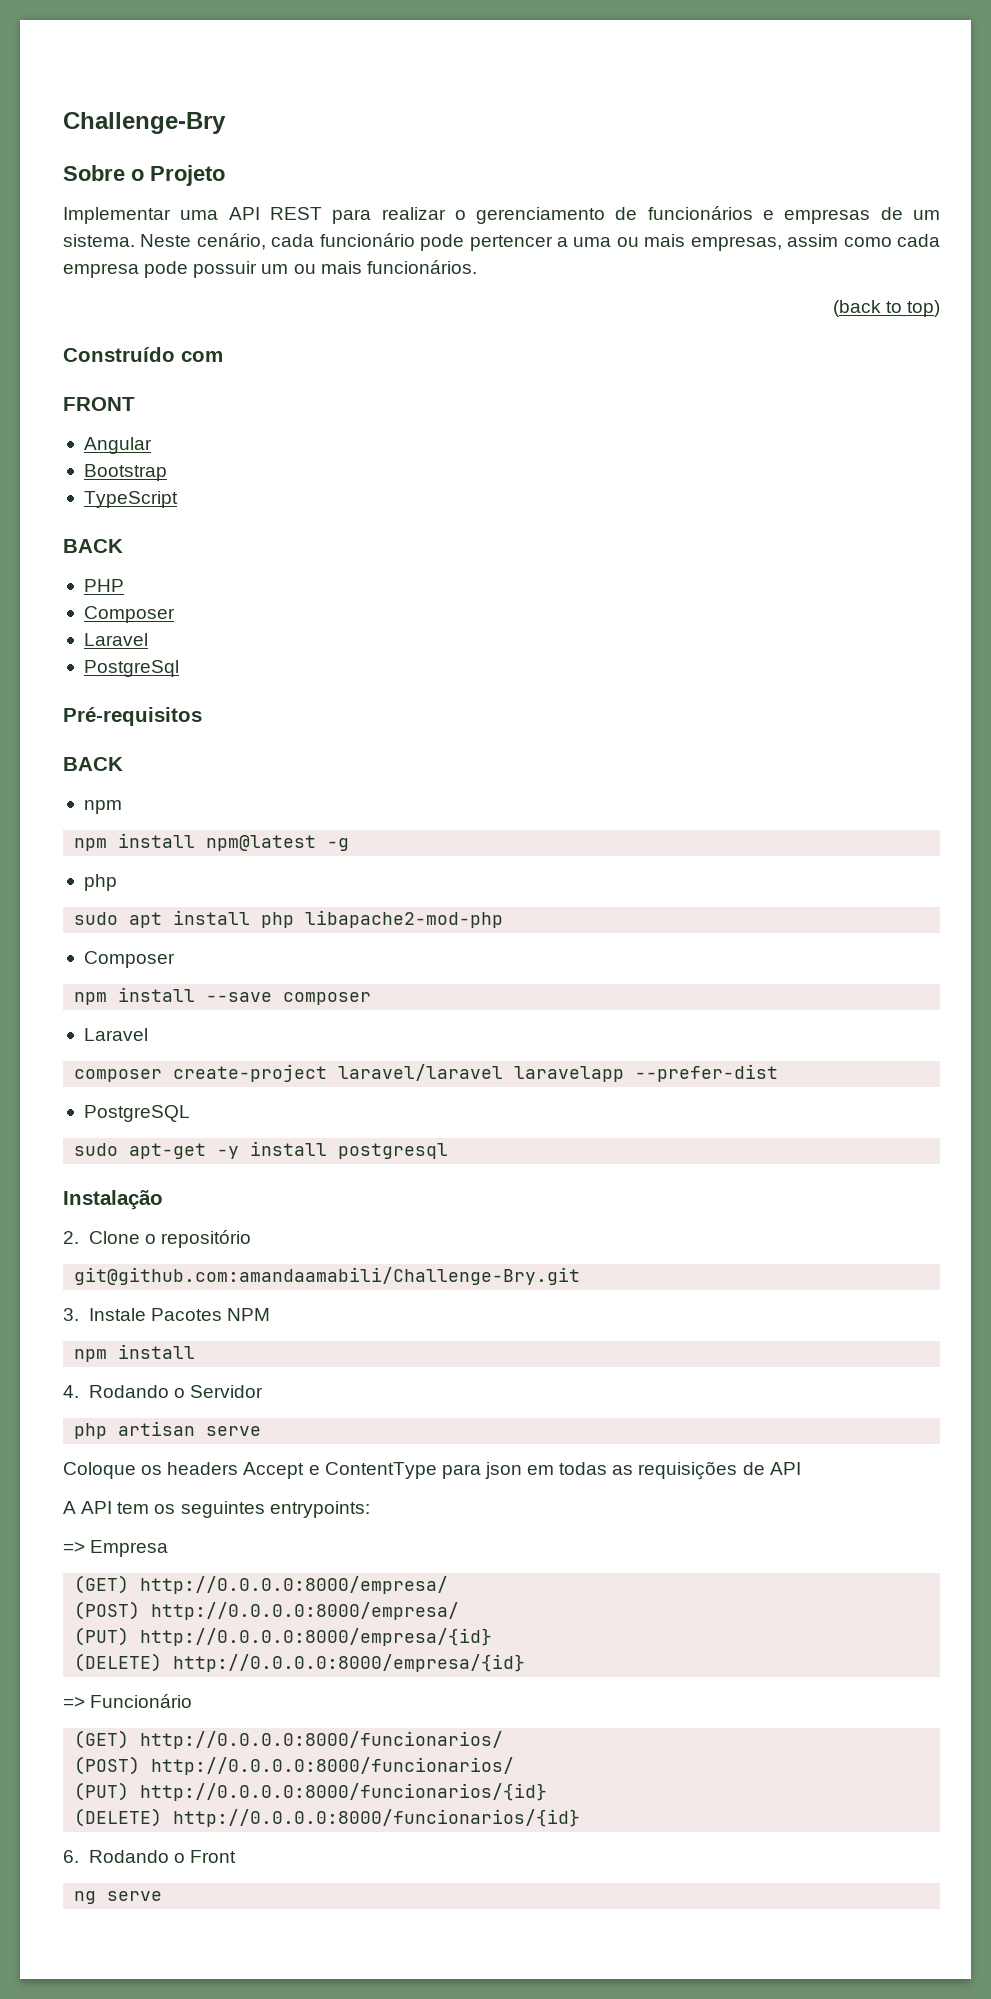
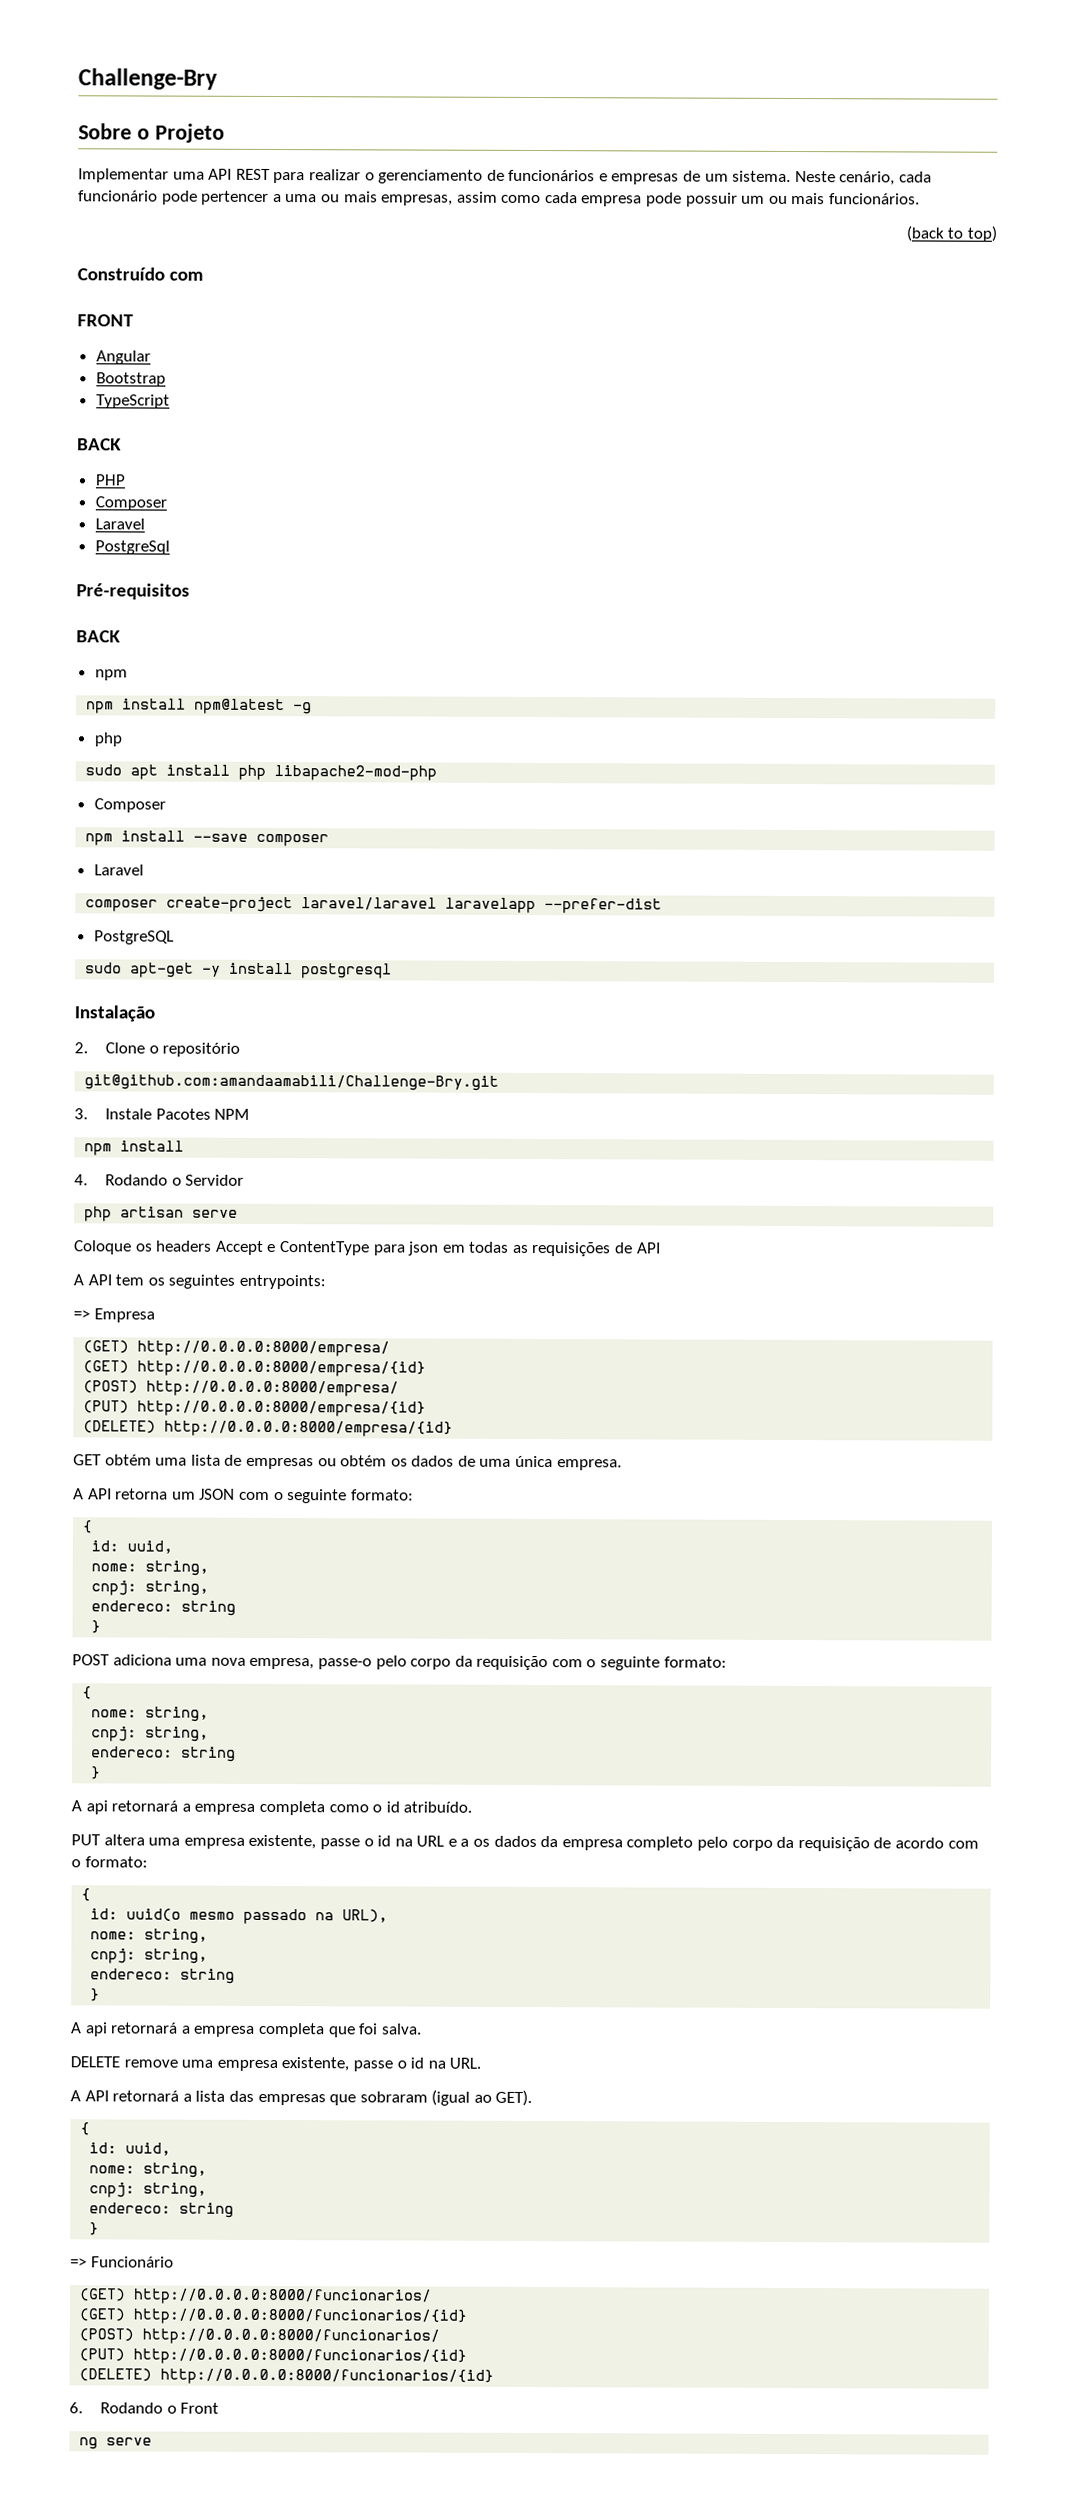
+ (GET) http://0.0.0.0:8000/empresa/{id}
+ GET obtém uma lista de empresas ou obtém os dados de uma única empresa.
+ A API retorna um JSON com o seguinte formato:
+ {
+ id: uuid,
+ nome: string,
+ cnpj: string,
+ endereco: string
+ }
+ POST adiciona uma nova empresa, passe-o pelo corpo da requisição com o seguinte formato:
+ {
+ nome: string,
+ cnpj: string,
+ endereco: string
+ }
+ A api retornará a empresa completa como o id atribuído.
+ PUT altera uma empresa existente, passe o id na URL e a os dados da empresa completo pelo corpo da requisição de acordo com o formato:
+ {
+ id: uuid(o mesmo passado na URL),
+ nome: string,
+ cnpj: string,
+ endereco: string
+ }
+ A api retornará a empresa completa que foi salva.
+ DELETE remove uma empresa existente, passe o id na URL.
+ A API retornará a lista das empresas que sobraram (igual ao GET).
+ {
+ id: uuid,
+ nome: string,
+ cnpj: string,
+ endereco: string
+ }
+ (GET) http://0.0.0.0:8000/funcionarios/{id}

